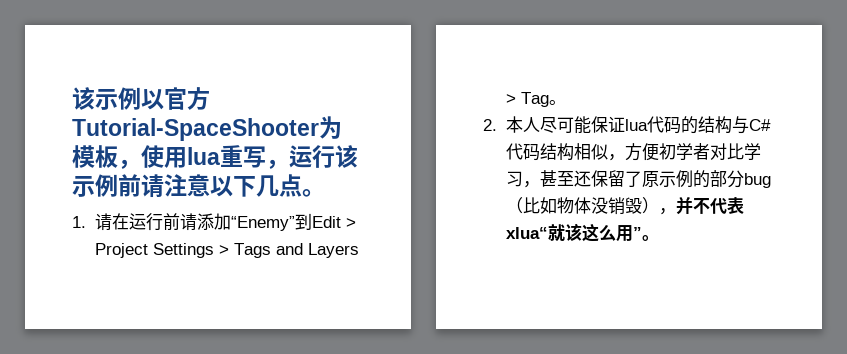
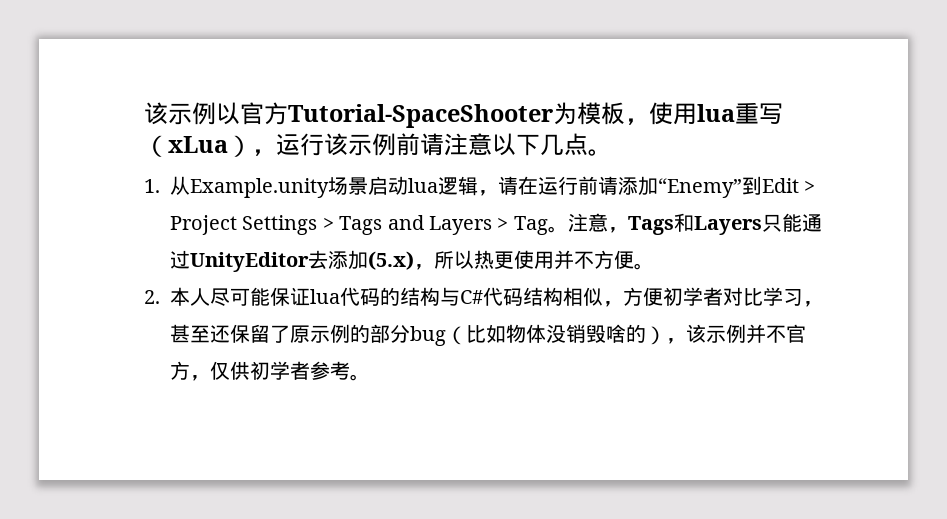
- 该示例以官方Tutorial-SpaceShooter为模板，使用lua重写，运行该示例前请注意以下几点。
+ 该示例以官方Tutorial-SpaceShooter为模板，使用lua重写（xLua），运行该示例前请注意以下几点。
- 1.请在运行前请添加“Enemy”到Edit > Project Settings > Tags and Layers > Tag。
+ 1.从Example.unity场景启动lua逻辑，请在运行前请添加“Enemy”到Edit > Project Settings > Tags and Layers > Tag。注意，Tags和Layers只能通过UnityEditor去添加(5.x)，所以热更使用并不方便。
- 2.本人尽可能保证lua代码的结构与C#代码结构相似，方便初学者对比学习，甚至还保留了原示例的部分bug（比如物体没销毁），并不代表xlua“就该这么用”。
+ 2.本人尽可能保证lua代码的结构与C#代码结构相似，方便初学者对比学习，甚至还保留了原示例的部分bug（比如物体没销毁啥的），该示例并不官方，仅供初学者参考。

